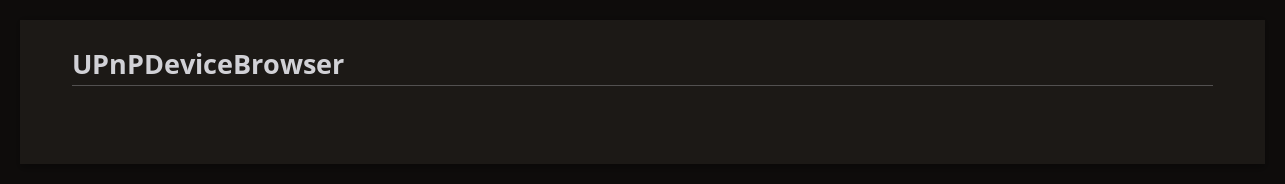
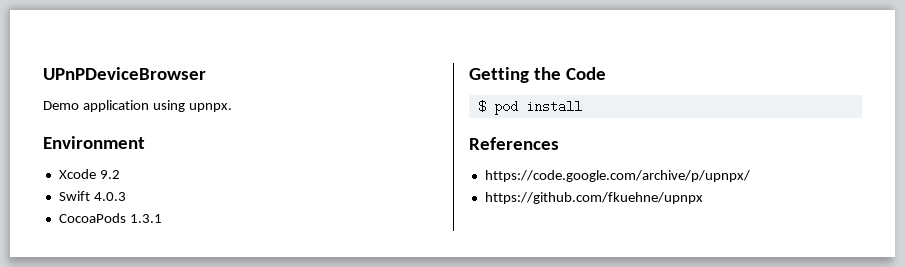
+ Demo application using upnpx.
+ Environment
+ Xcode 9.2
+ Swift 4.0.3
+ CocoaPods 1.3.1
+ Getting the Code
+ $ pod install
+ References
+ https://code.google.com/archive/p/upnpx/
+ https://github.com/fkuehne/upnpx

